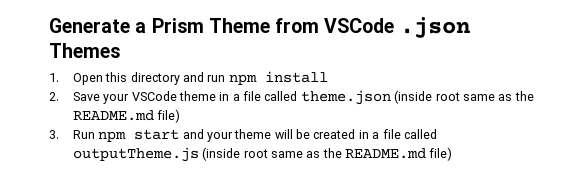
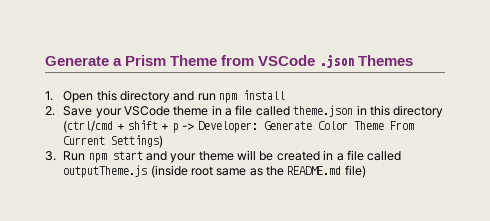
- 2. Save your VSCode theme in a file called theme.json (inside root same as the README.md file)
+ 2. Save your VSCode theme in a file called theme.json in this directory (ctrl/cmd + shift + p -> Developer: Generate Color Theme From Current Settings)

